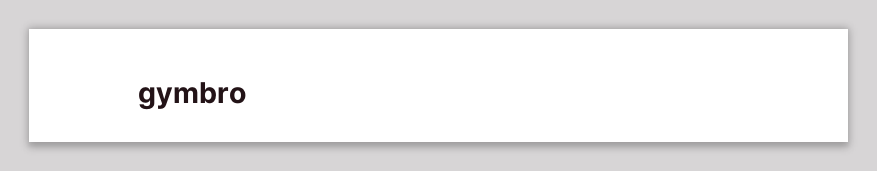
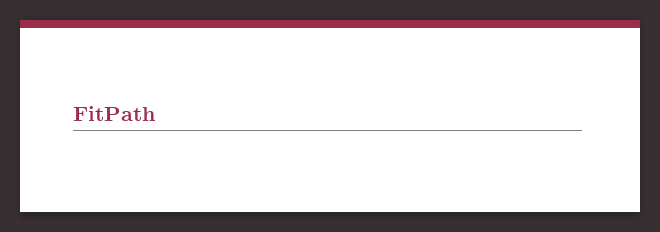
- gymbro
+ FitPath

